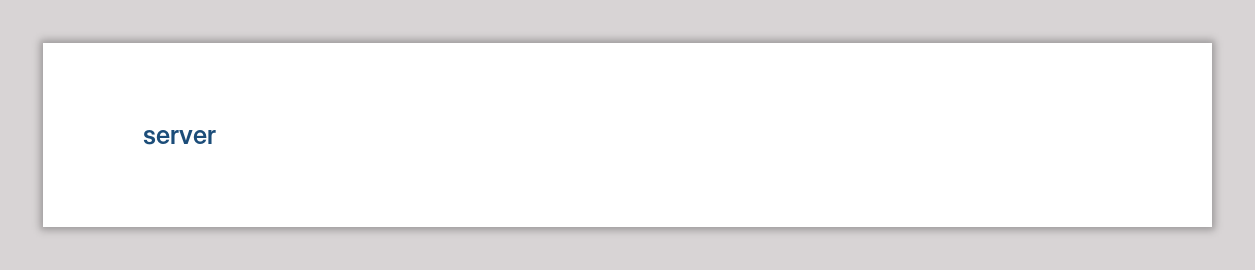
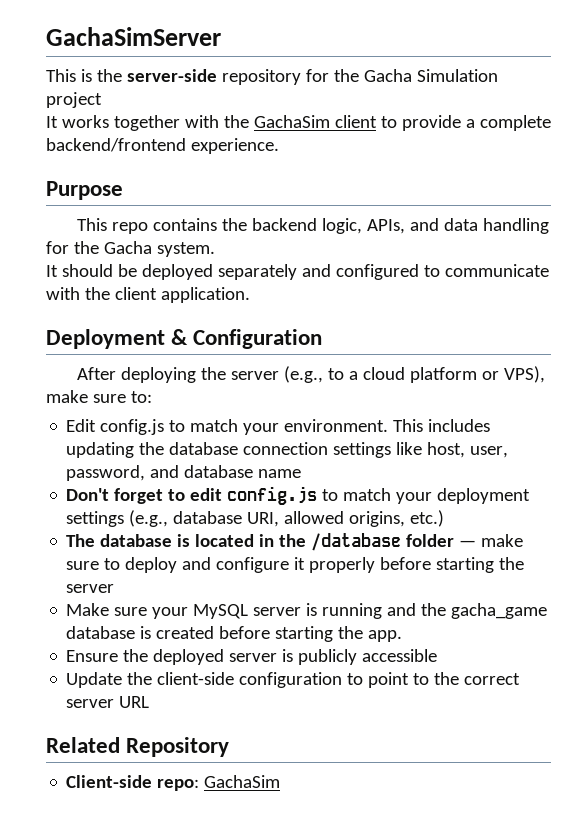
- server
+ GachaSimServer
+ This is the server-side repository for the Gacha Simulation project
+ It works together with the GachaSim client to provide a complete backend/frontend experience.
+ Purpose
+ This repo contains the backend logic, APIs, and data handling for the Gacha system.
+ It should be deployed separately and configured to communicate with the client application.
+ Deployment & Configuration
+ After deploying the server (e.g., to a cloud platform or VPS), make sure to:
+ Edit config.js to match your environment. This includes updating the database connection settings like host, user, password, and database name
+ Don't forget to edit config.js to match your deployment settings (e.g., database URI, allowed origins, etc.)
+ The database is located in the /database folder — make sure to deploy and configure it properly before starting the server
+ Make sure your MySQL server is running and the gacha_game database is created before starting the app.
+ Ensure the deployed server is publicly accessible
+ Update the client-side configuration to point to the correct server URL
+ Related Repository
+ Client-side repo: GachaSim

